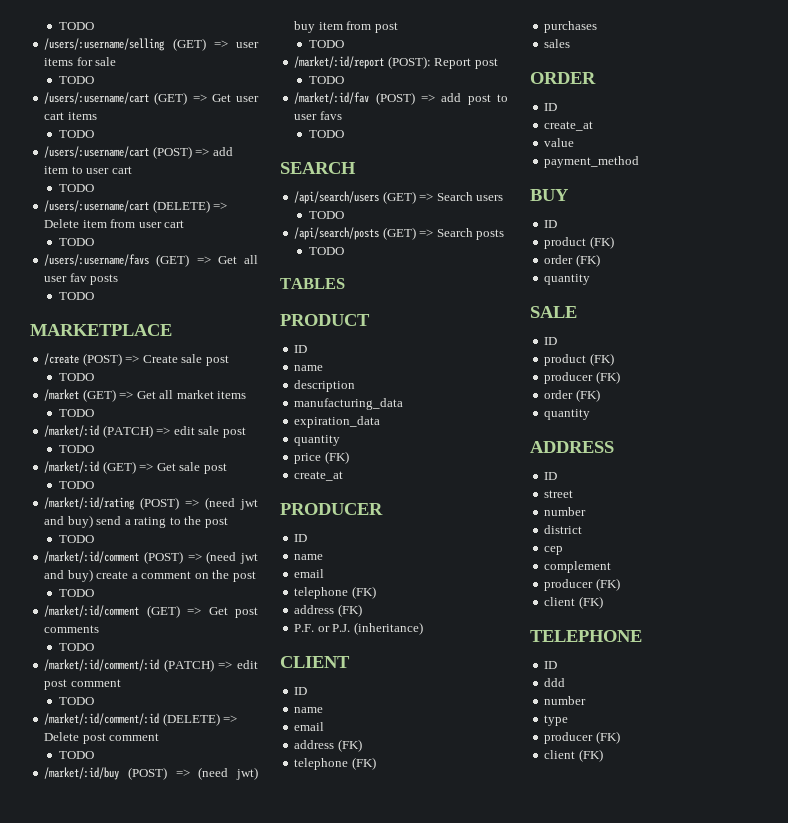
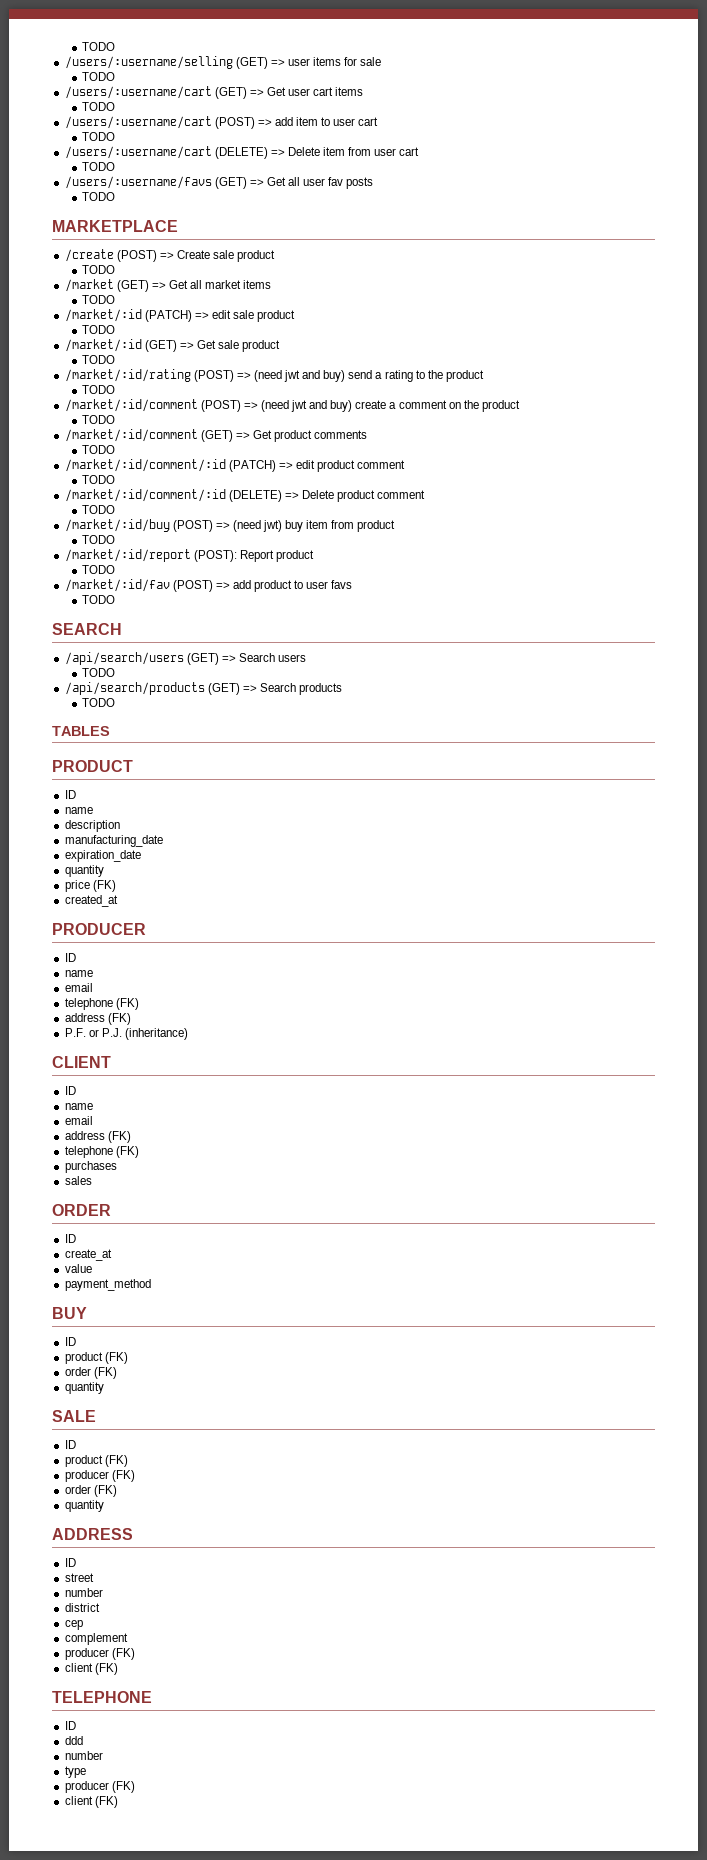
- /create (POST) => Create sale post
+ /create (POST) => Create sale product
- /market/:id (PATCH) => edit sale post
+ /market/:id (PATCH) => edit sale product
- /market/:id (GET) => Get sale post
+ /market/:id (GET) => Get sale product
- /market/:id/rating (POST) => (need jwt and buy) send a rating to the post
+ /market/:id/rating (POST) => (need jwt and buy) send a rating to the product
- /market/:id/comment (POST) => (need jwt and buy) create a comment on the post
+ /market/:id/comment (POST) => (need jwt and buy) create a comment on the product
- /market/:id/comment (GET) => Get post comments
+ /market/:id/comment (GET) => Get product comments
- /market/:id/comment/:id (PATCH) => edit post comment
+ /market/:id/comment/:id (PATCH) => edit product comment
- /market/:id/comment/:id (DELETE) => Delete post comment
+ /market/:id/comment/:id (DELETE) => Delete product comment
- /market/:id/buy (POST) => (need jwt) buy item from post
+ /market/:id/buy (POST) => (need jwt) buy item from product
- /market/:id/report (POST): Report post
+ /market/:id/report (POST): Report product
- /market/:id/fav (POST) => add post to user favs
+ /market/:id/fav (POST) => add product to user favs
- /api/search/posts (GET) => Search posts
+ /api/search/products (GET) => Search products
- manufacturing_data
- expiration_data
+ manufacturing_date
+ expiration_date
  price (FK)
- create_at
+ created_at

